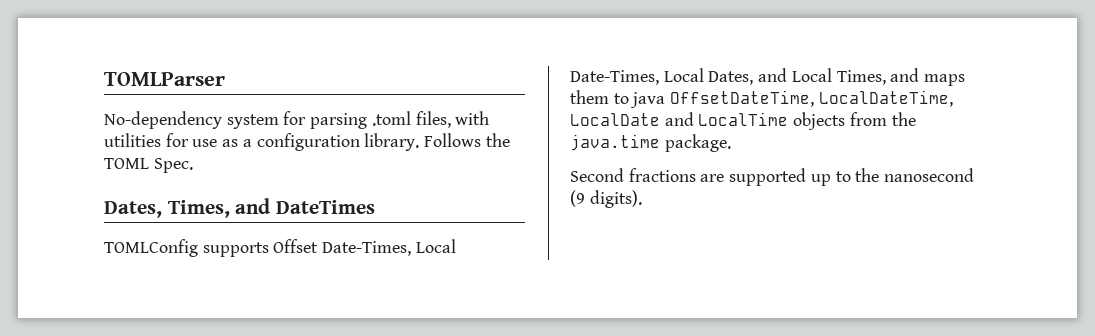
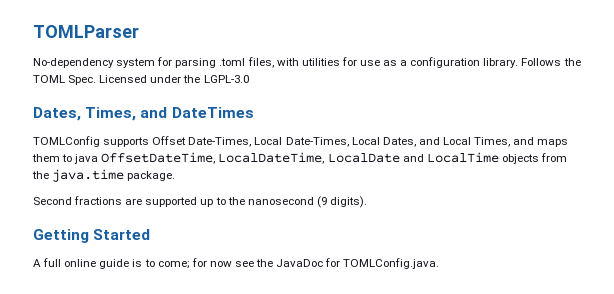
+ Licensed under the LGPL-3.0
+ Getting Started
+ A full online guide is to come; for now see the JavaDoc for TOMLConfig.java.

